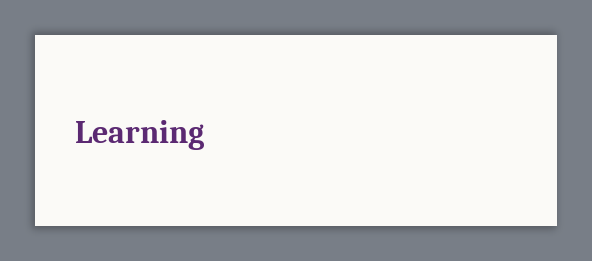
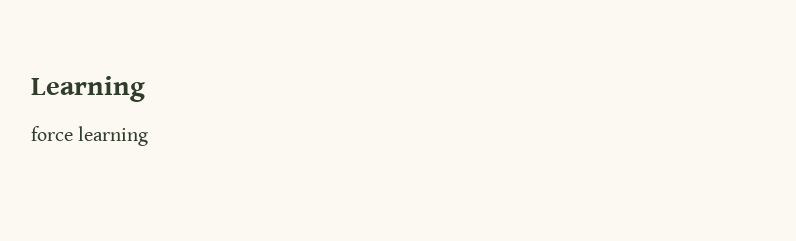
+ force learning

